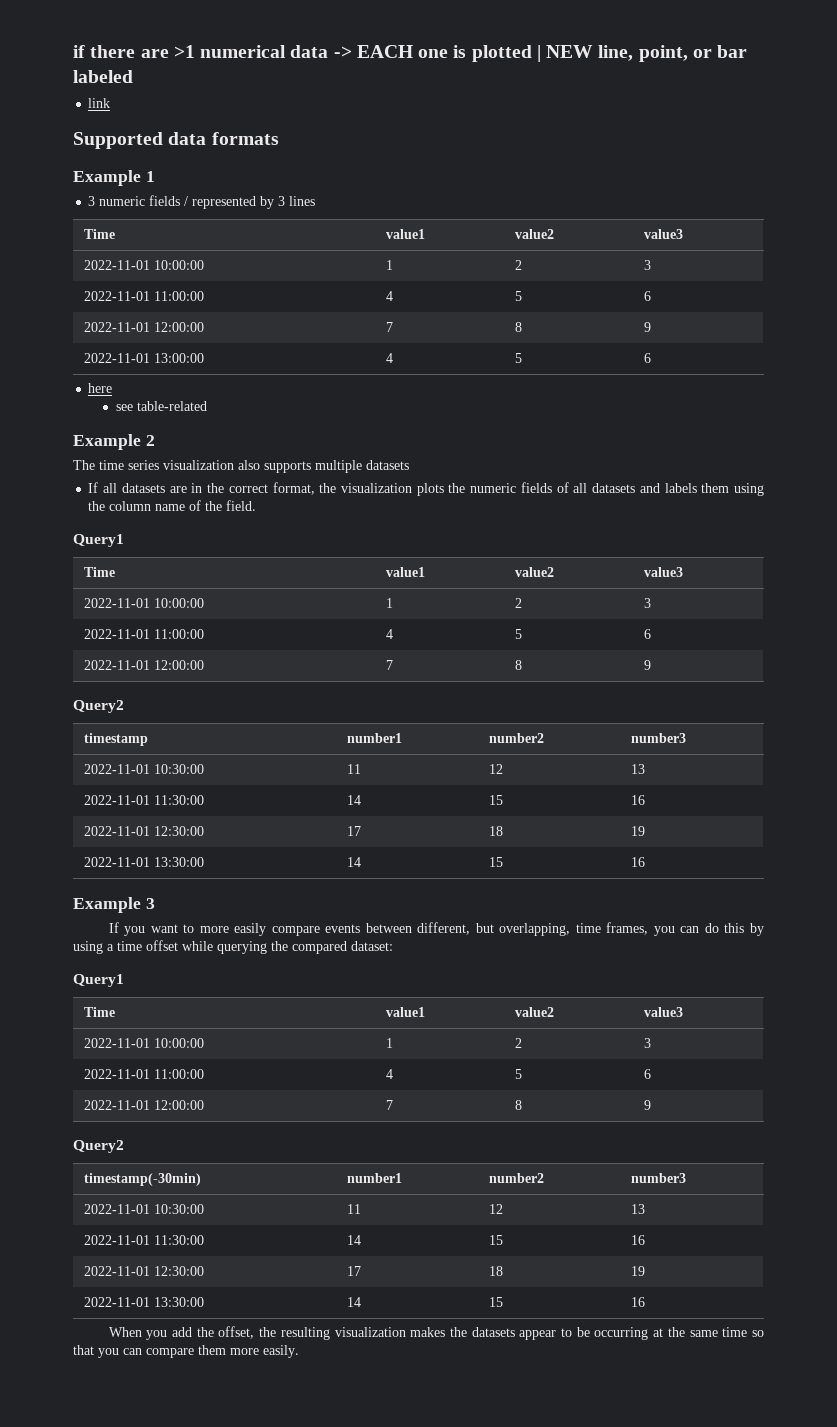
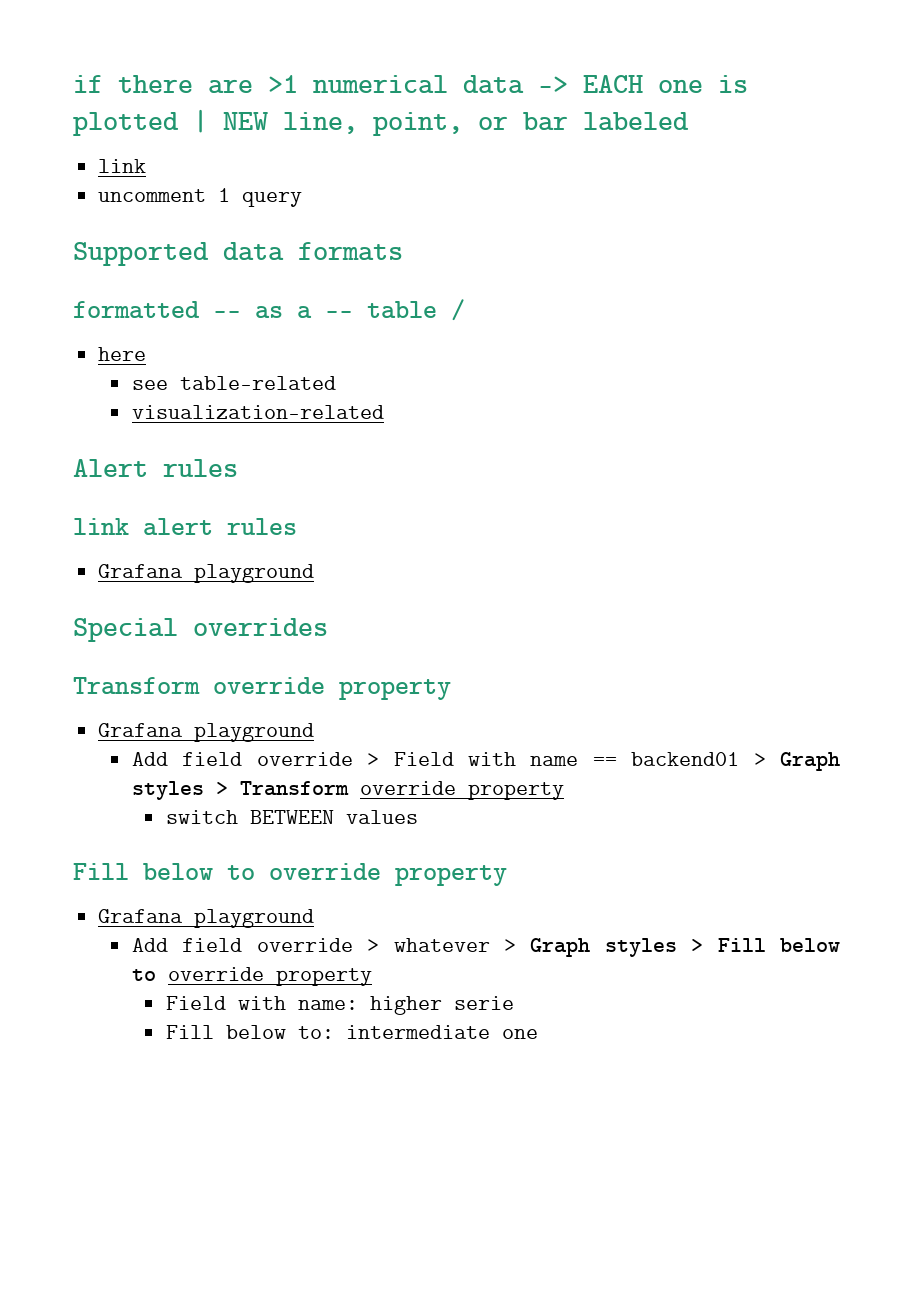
+ uncomment 1 query
- Example 1
- 3 numeric fields / represented by 3 lines
- Time | value1 | value2 | value3
- 2022-11-01 10:00:00 | 1 | 2 | 3
- 2022-11-01 11:00:00 | 4 | 5 | 6
- 2022-11-01 12:00:00 | 7 | 8 | 9
- 2022-11-01 13:00:00 | 4 | 5 | 6
+ formatted -- as a -- table /
  here
  see table-related
- Example 2
- The time series visualization also supports multiple datasets
- If all datasets are in the correct format, the visualization plots the numeric fields of all datasets and labels them using the column name of the field.
- Query1
- Time | value1 | value2 | value3
- 2022-11-01 10:00:00 | 1 | 2 | 3
- 2022-11-01 11:00:00 | 4 | 5 | 6
- 2022-11-01 12:00:00 | 7 | 8 | 9
- Query2
- timestamp | number1 | number2 | number3
- 2022-11-01 10:30:00 | 11 | 12 | 13
- 2022-11-01 11:30:00 | 14 | 15 | 16
- 2022-11-01 12:30:00 | 17 | 18 | 19
- 2022-11-01 13:30:00 | 14 | 15 | 16
- Example 3
- If you want to more easily compare events between different, but overlapping, time frames, you can do this by using a time offset while querying the compared dataset:
- Query1
- Time | value1 | value2 | value3
- 2022-11-01 10:00:00 | 1 | 2 | 3
- 2022-11-01 11:00:00 | 4 | 5 | 6
- 2022-11-01 12:00:00 | 7 | 8 | 9
- Query2
- timestamp(-30min) | number1 | number2 | number3
- 2022-11-01 10:30:00 | 11 | 12 | 13
- 2022-11-01 11:30:00 | 14 | 15 | 16
- 2022-11-01 12:30:00 | 17 | 18 | 19
- 2022-11-01 13:30:00 | 14 | 15 | 16
- When you add the offset, the resulting visualization makes the datasets appear to be occurring at the same time so that you can compare them more easily.
+ visualization-related
+ Alert rules
+ link alert rules
+ Grafana playground
+ Special overrides
+ Transform override property
+ Grafana playground
+ Add field override > Field with name == backend01 > Graph styles > Transform override property
+ switch BETWEEN values
+ Fill below to override property
+ Grafana playground
+ Add field override > whatever > Graph styles > Fill below to override property
+ Field with name: higher serie
+ Fill below to: intermediate one

